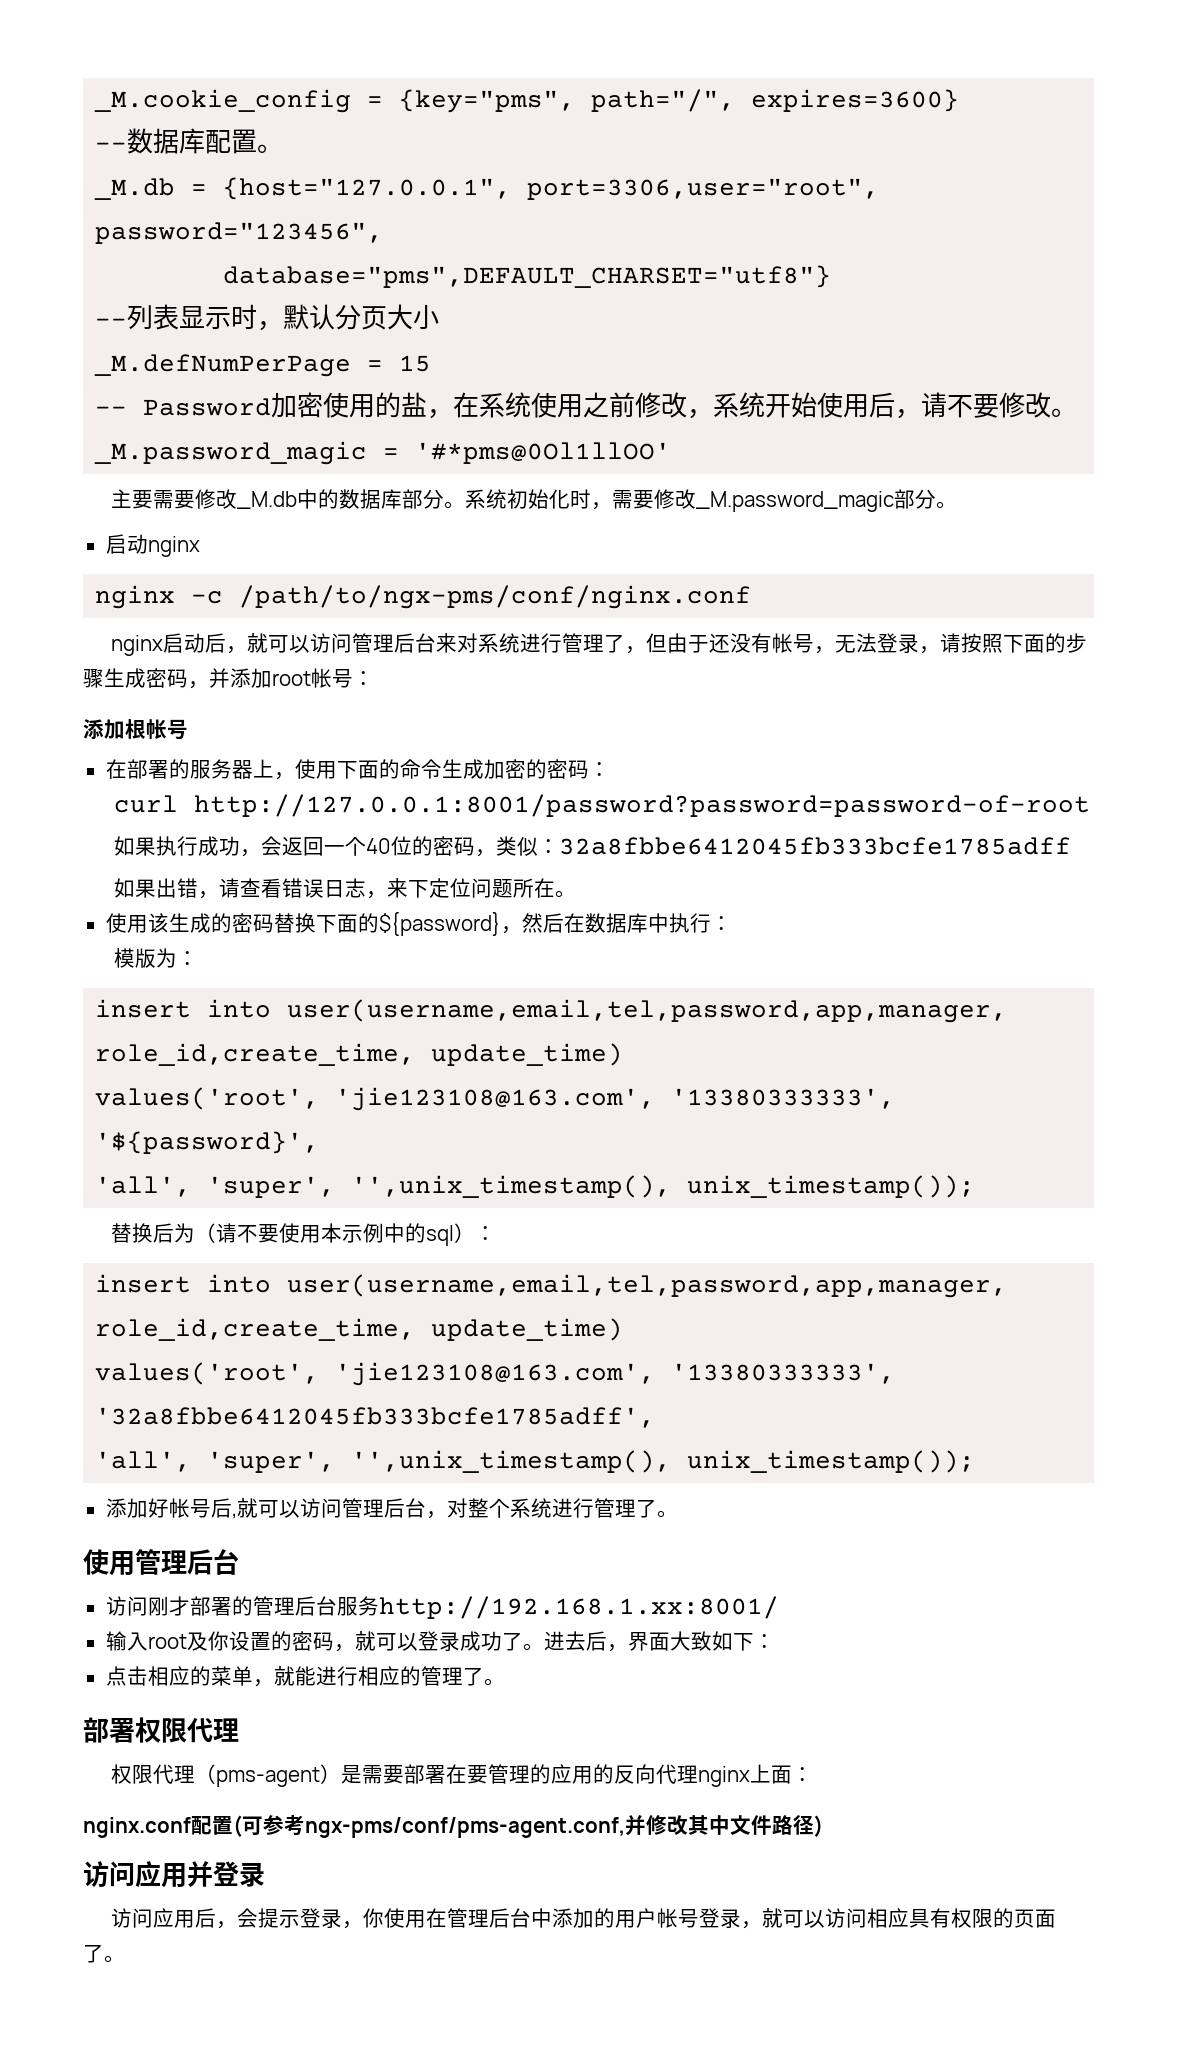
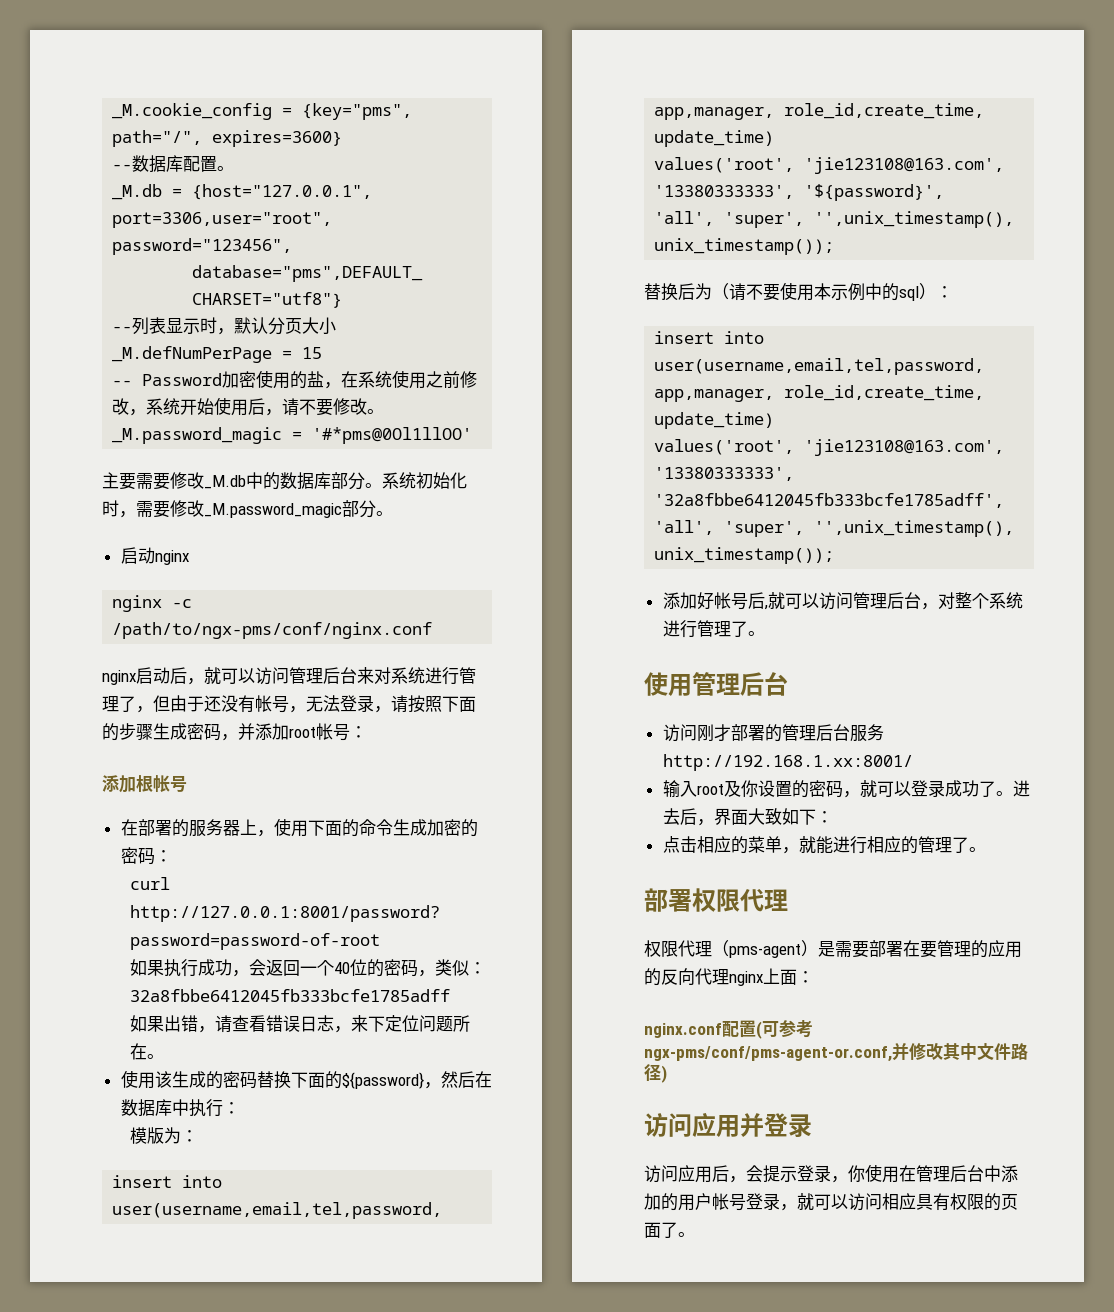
- nginx.conf配置(可参考ngx-pms/conf/pms-agent.conf,并修改其中文件路径)
+ nginx.conf配置(可参考ngx-pms/conf/pms-agent-or.conf,并修改其中文件路径)

